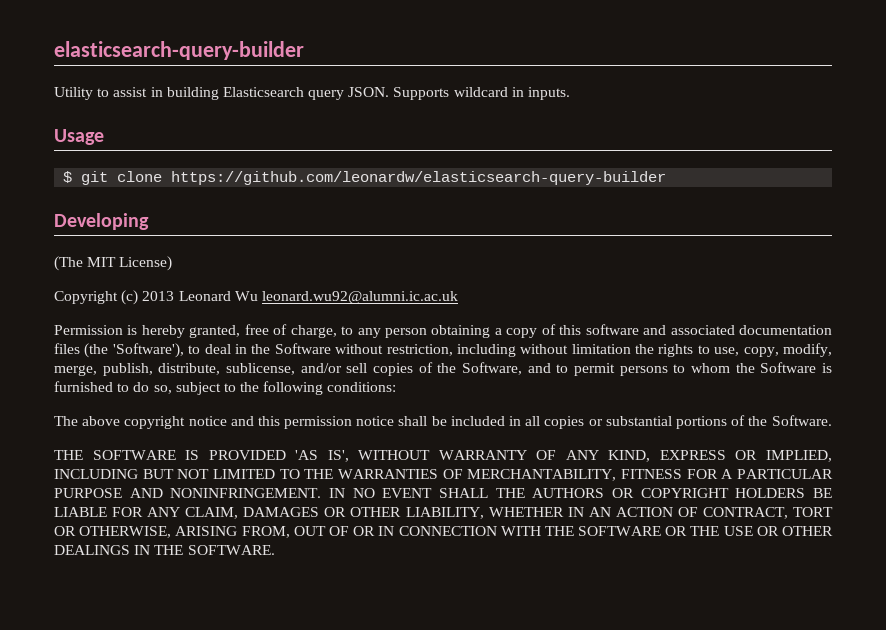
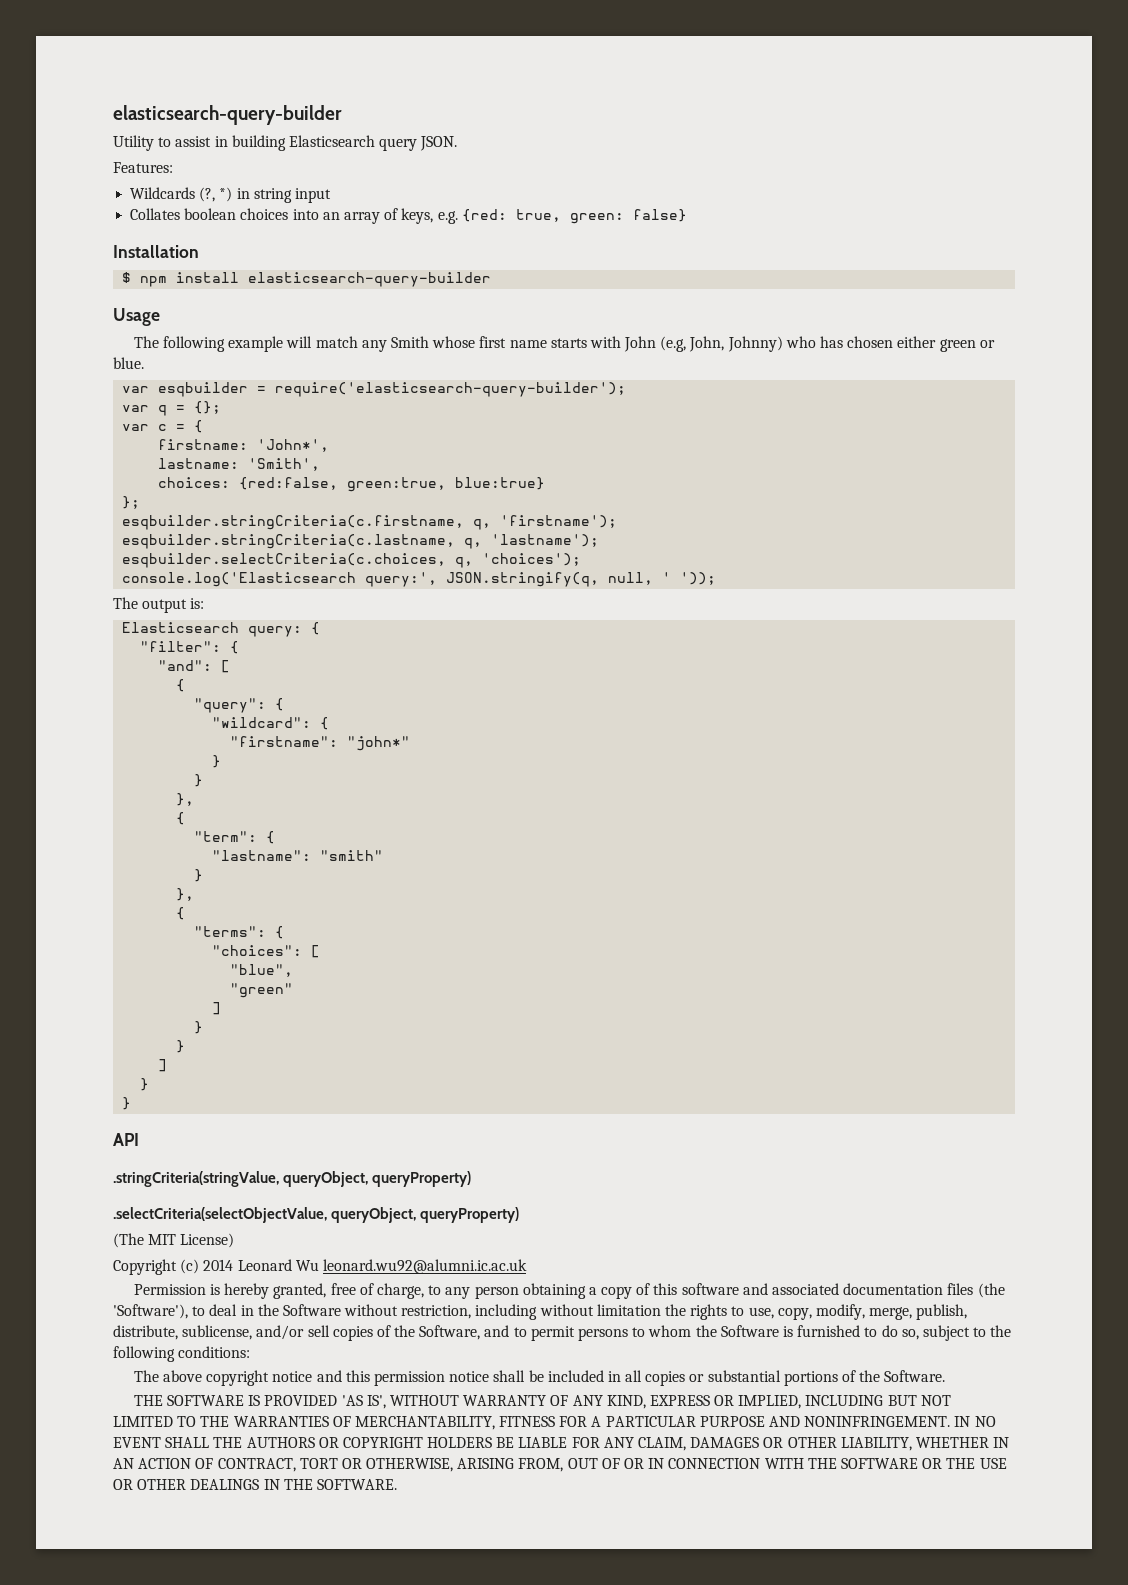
- Utility to assist in building Elasticsearch query JSON. Supports wildcard in inputs.
+ Utility to assist in building Elasticsearch query JSON.
+ Features:
+ Wildcards (?, *) in string input
+ Collates boolean choices into an array of keys, e.g. {red: true, green: false}
+ Installation
+ $ npm install elasticsearch-query-builder
  Usage
- $ git clone https://github.com/leonardw/elasticsearch-query-builder
- Developing
+ The following example will match any Smith whose first name starts with John (e.g, John, Johnny) who has chosen either green or blue.
+ var esqbuilder = require('elasticsearch-query-builder');
+ var q = {};
+ var c = {
+ firstname: 'John*',
+ lastname: 'Smith',
+ choices: {red:false, green:true, blue:true}
+ };
+ esqbuilder.stringCriteria(c.firstname, q, 'firstname');
+ esqbuilder.stringCriteria(c.lastname, q, 'lastname');
+ esqbuilder.selectCriteria(c.choices, q, 'choices');
+ console.log('Elasticsearch query:', JSON.stringify(q, null, ' '));
+ The output is:
+ Elasticsearch query: {
+ "filter": {
+ "and": [
+ {
+ "query": {
+ "wildcard": {
+ "firstname": "john*"
+ }
+ }
+ },
+ {
+ "term": {
+ "lastname": "smith"
+ }
+ },
+ {
+ "terms": {
+ "choices": [
+ "blue",
+ "green"
+ ]
+ }
+ }
+ ]
+ }
+ }
+ API
+ .stringCriteria(stringValue, queryObject, queryProperty)
+ .selectCriteria(selectObjectValue, queryObject, queryProperty)
- Copyright (c) 2013 Leonard Wu leonard.wu92@alumni.ic.ac.uk
+ Copyright (c) 2014 Leonard Wu leonard.wu92@alumni.ic.ac.uk

